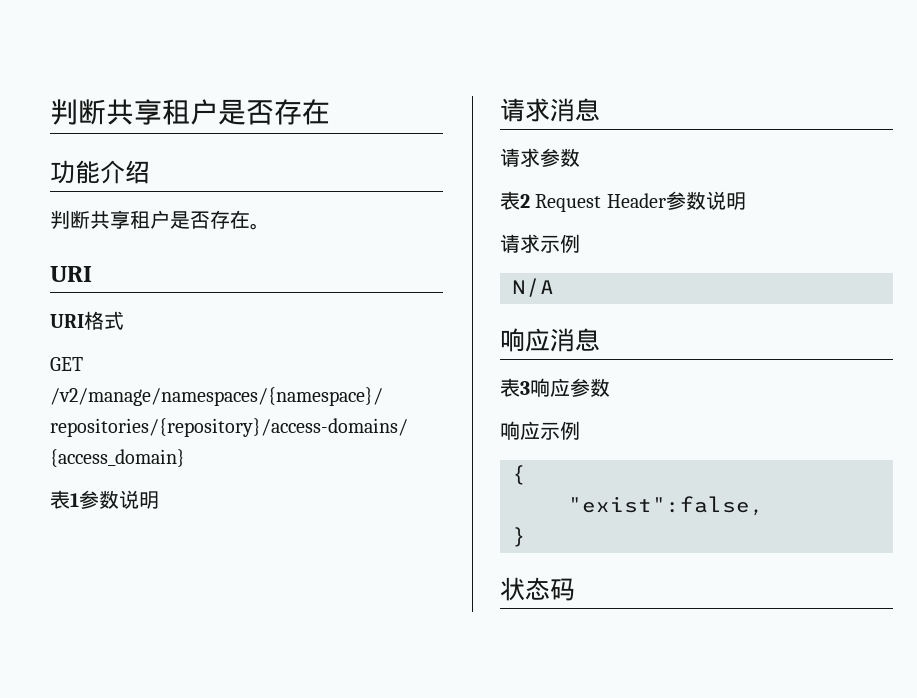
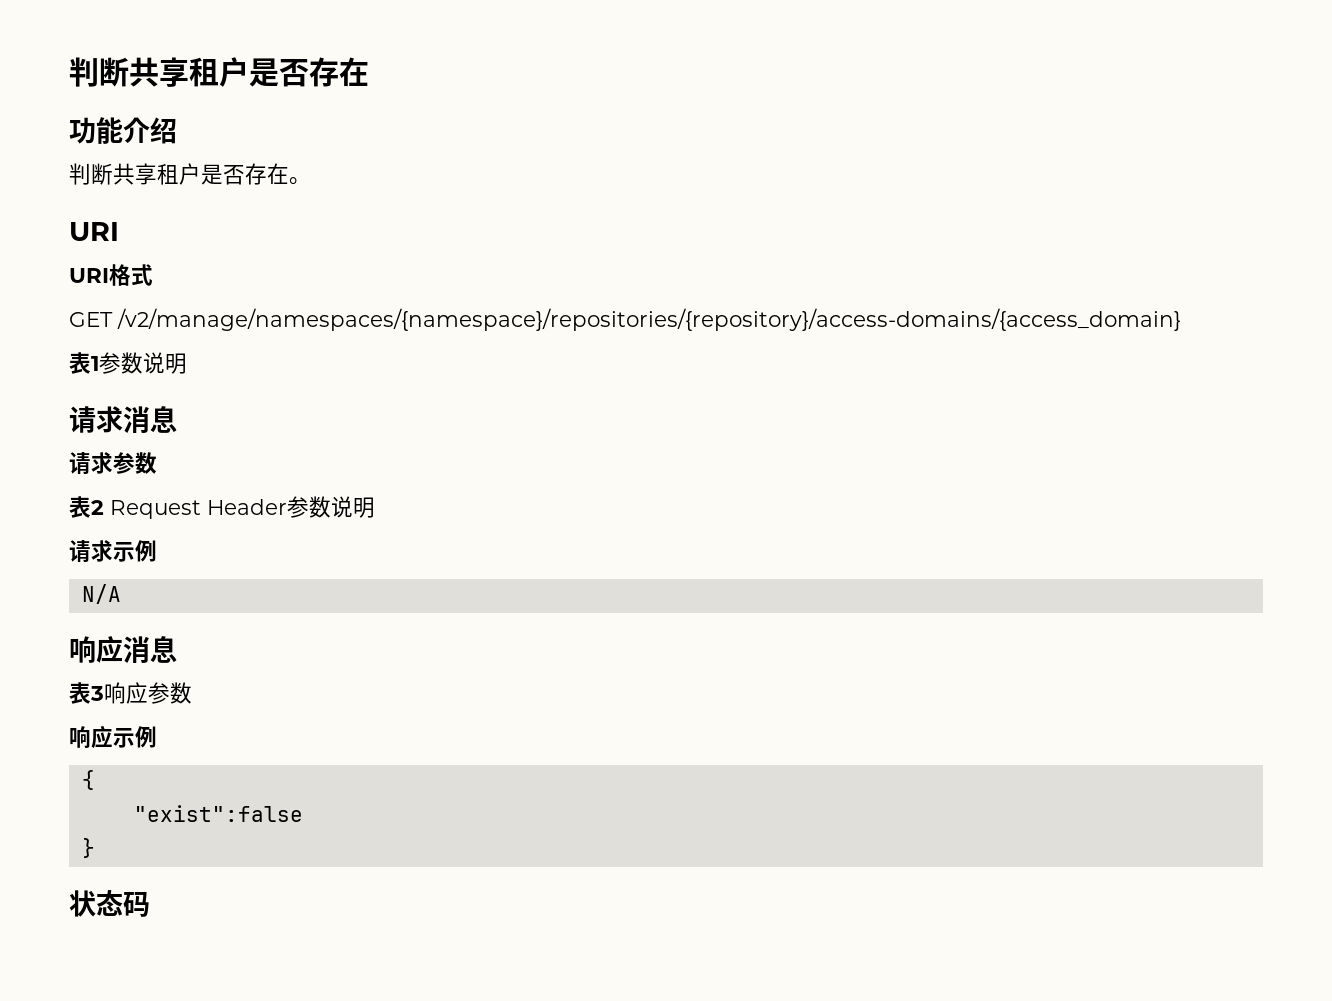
- "exist":false,
+ "exist":false

